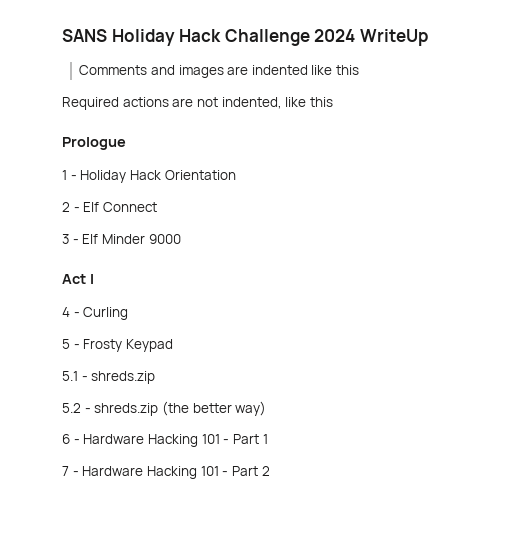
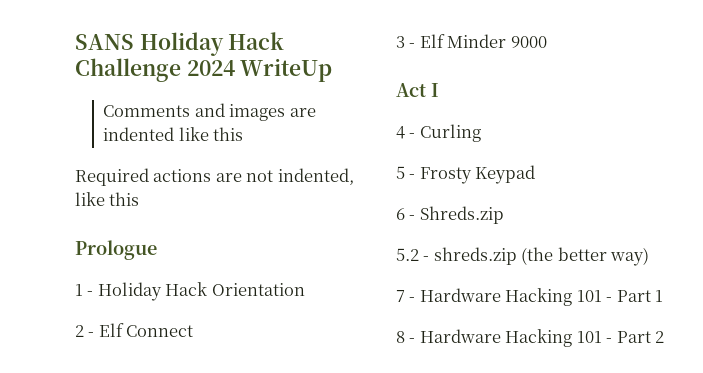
- 5.1 - shreds.zip
+ 6 - Shreds.zip
- 6 - Hardware Hacking 101 - Part 1
+ 7 - Hardware Hacking 101 - Part 1
- 7 - Hardware Hacking 101 - Part 2
+ 8 - Hardware Hacking 101 - Part 2

